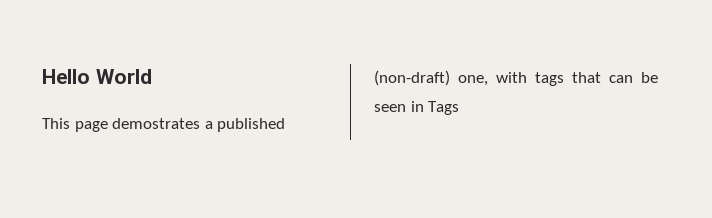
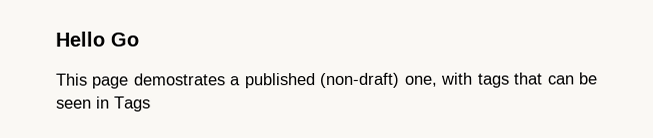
- Hello World
+ Hello Go

